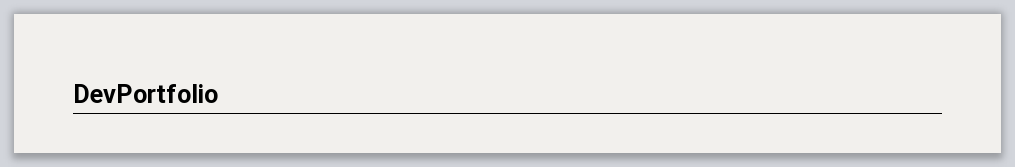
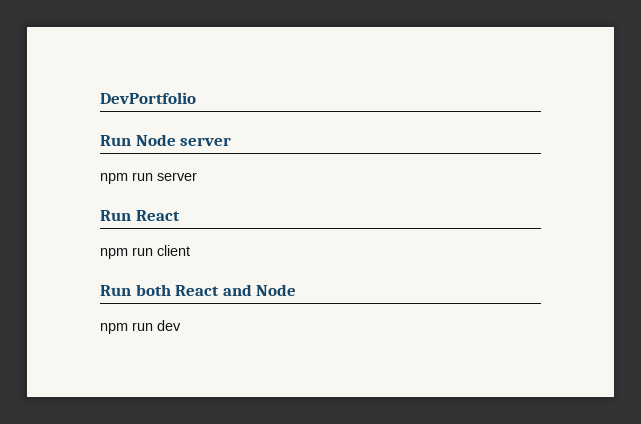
+ Run Node server
+ npm run server
+ Run React
+ npm run client
+ Run both React and Node
+ npm run dev

